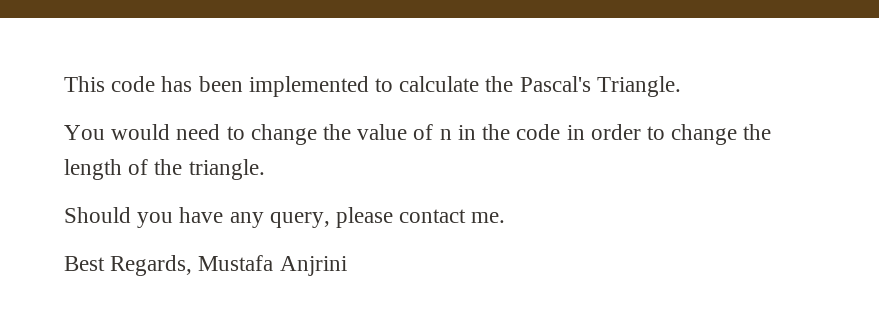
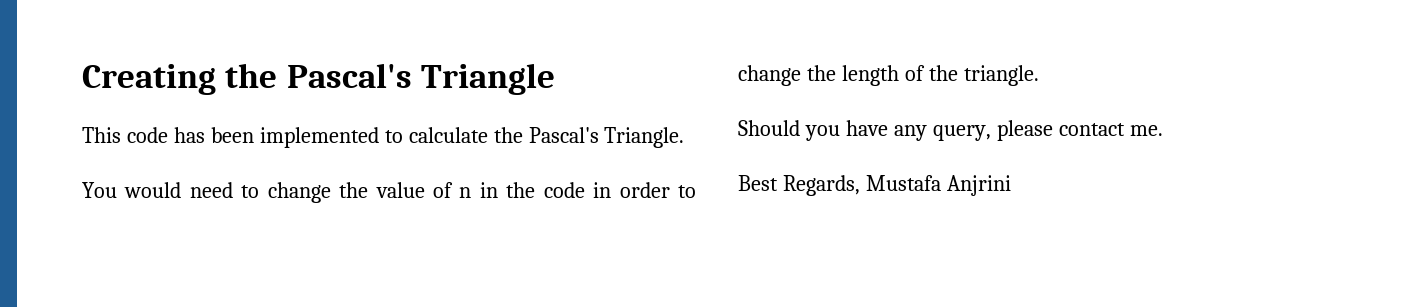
+ Creating the Pascal's Triangle

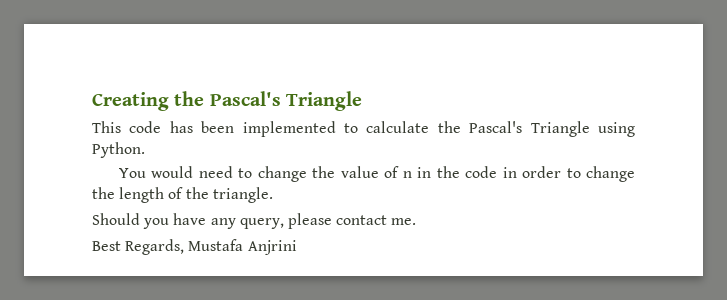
- This code has been implemented to calculate the Pascal's Triangle.
+ This code has been implemented to calculate the Pascal's Triangle using Python.

